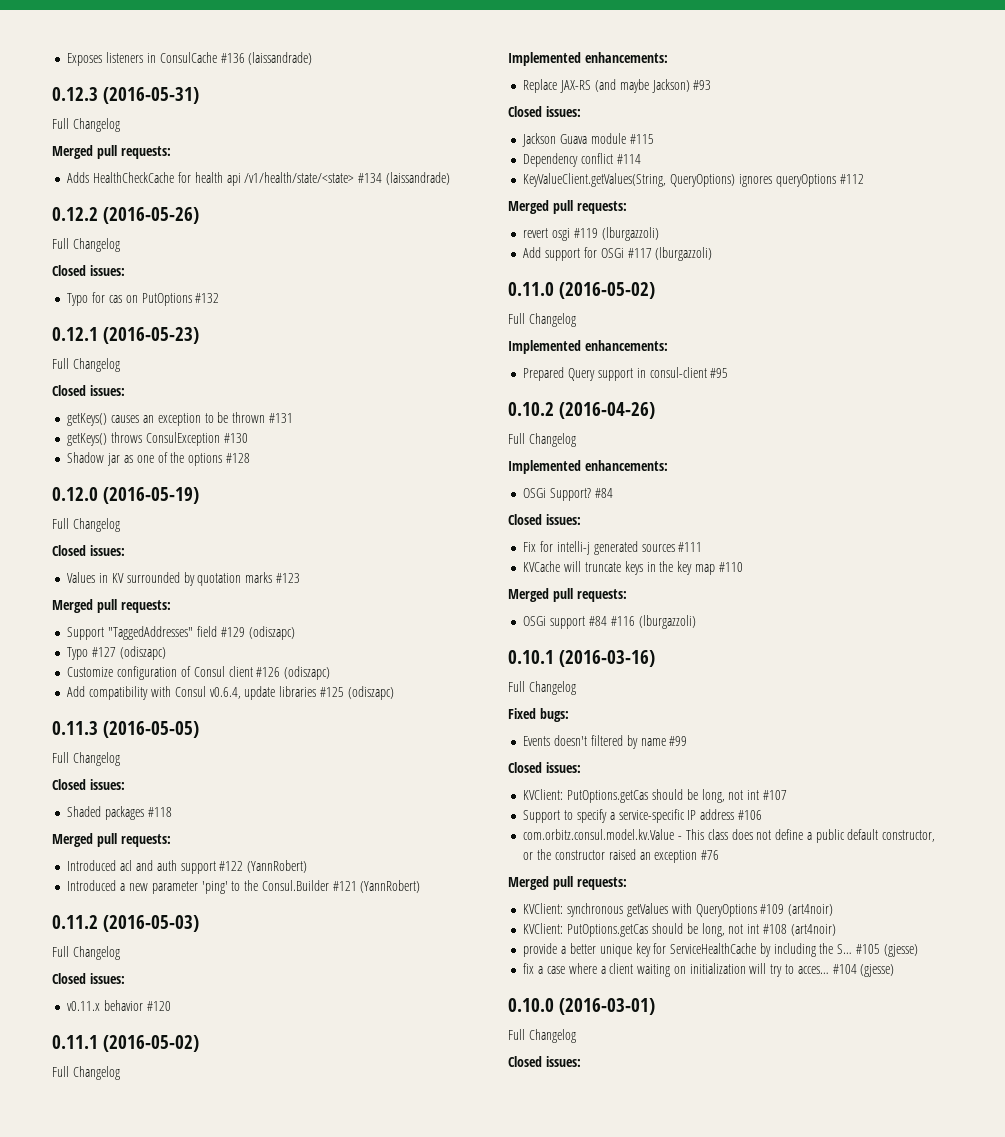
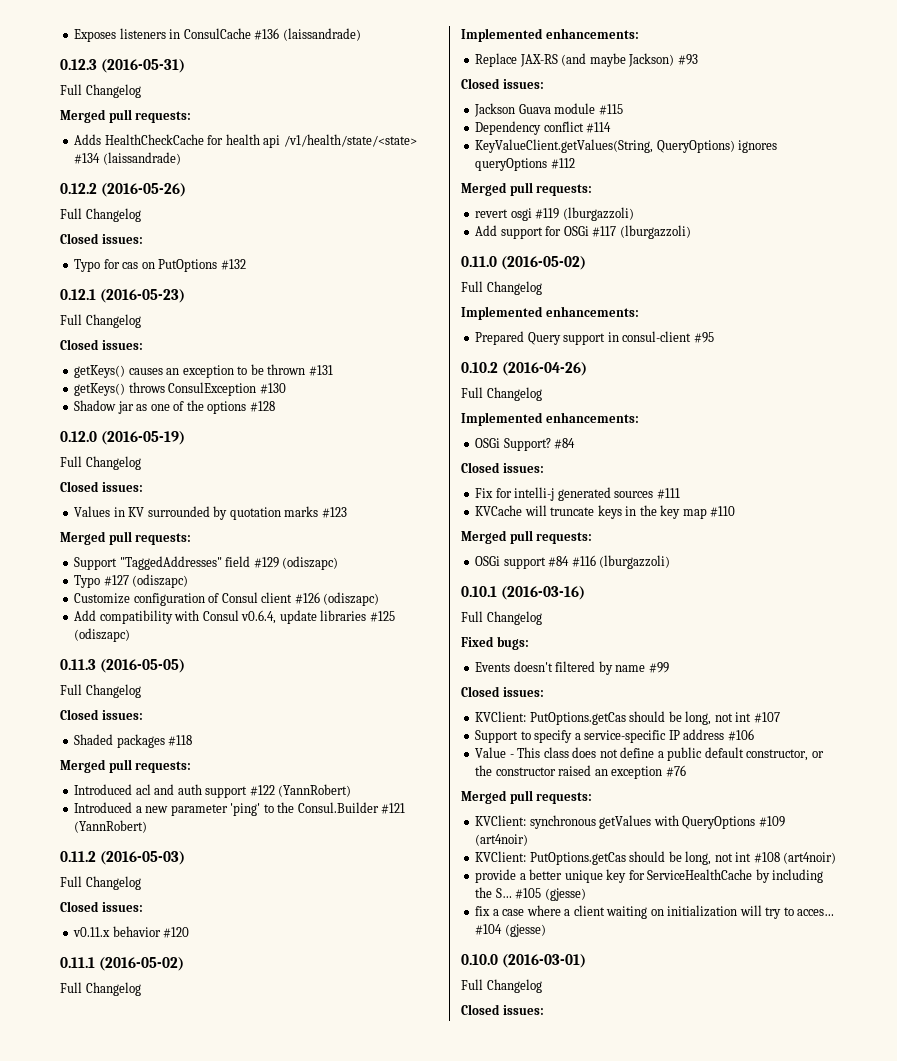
- com.orbitz.consul.model.kv.Value - This class does not define a public default constructor, or the constructor raised an exception #76
+ Value - This class does not define a public default constructor, or the constructor raised an exception #76

